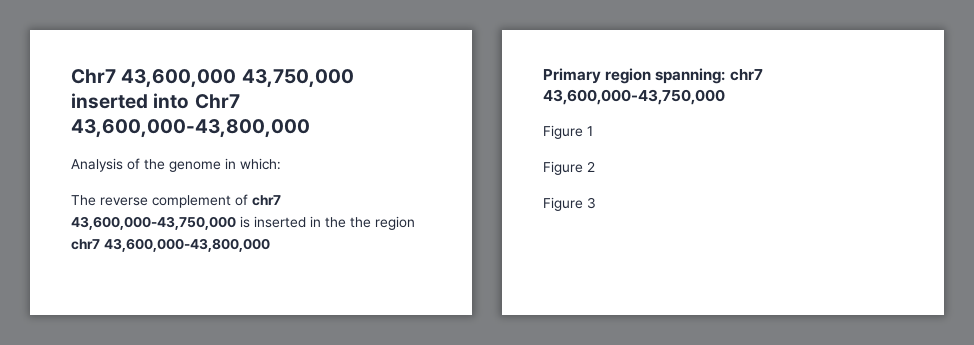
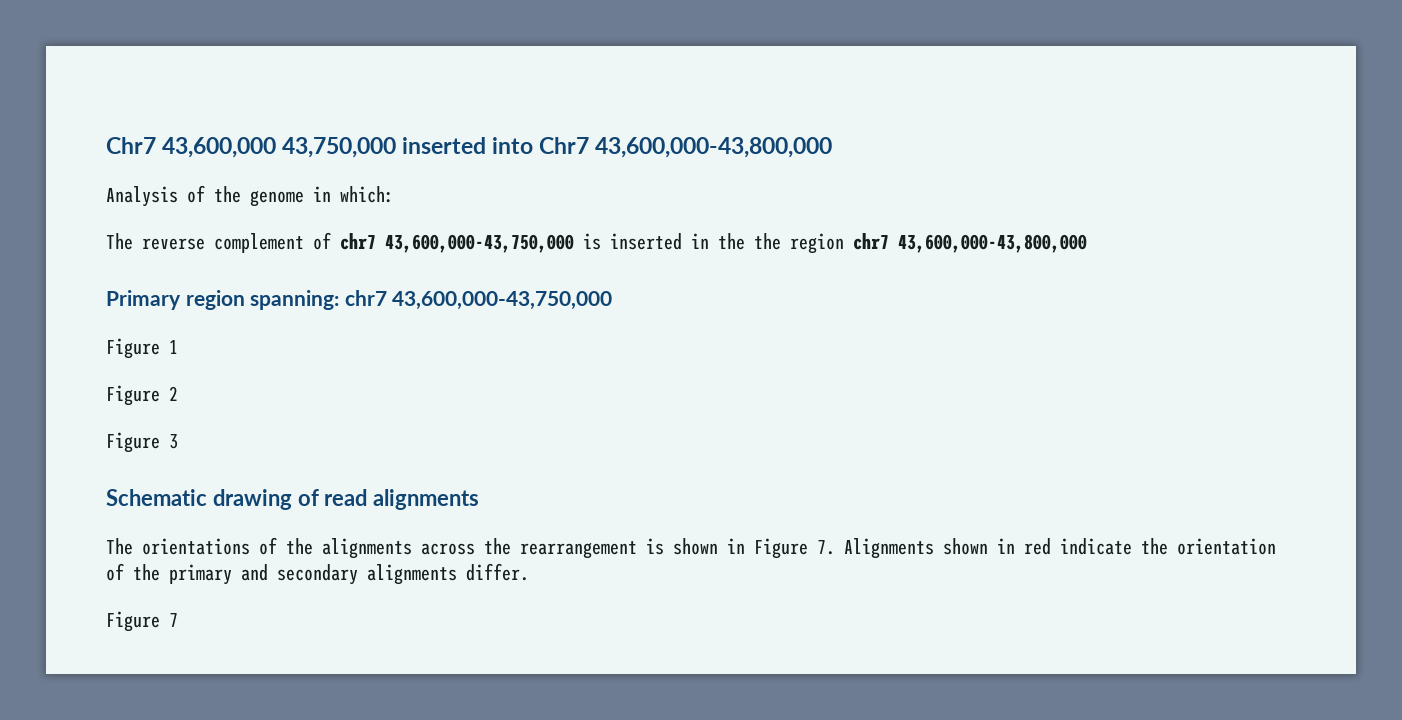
+ Schematic drawing of read alignments
+ The orientations of the alignments across the rearrangement is shown in Figure 7. Alignments shown in red indicate the orientation of the primary and secondary alignments differ.
+ Figure 7

